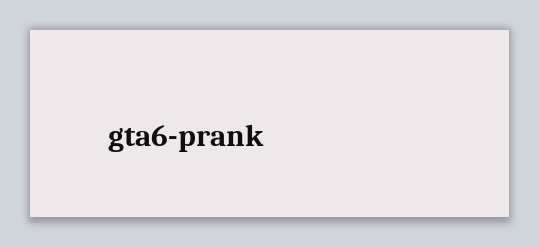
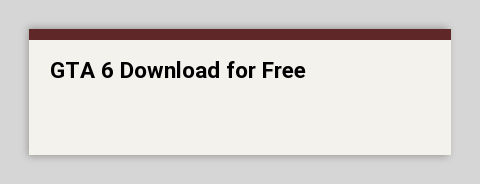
- gta6-prank
+ GTA 6 Download for Free

